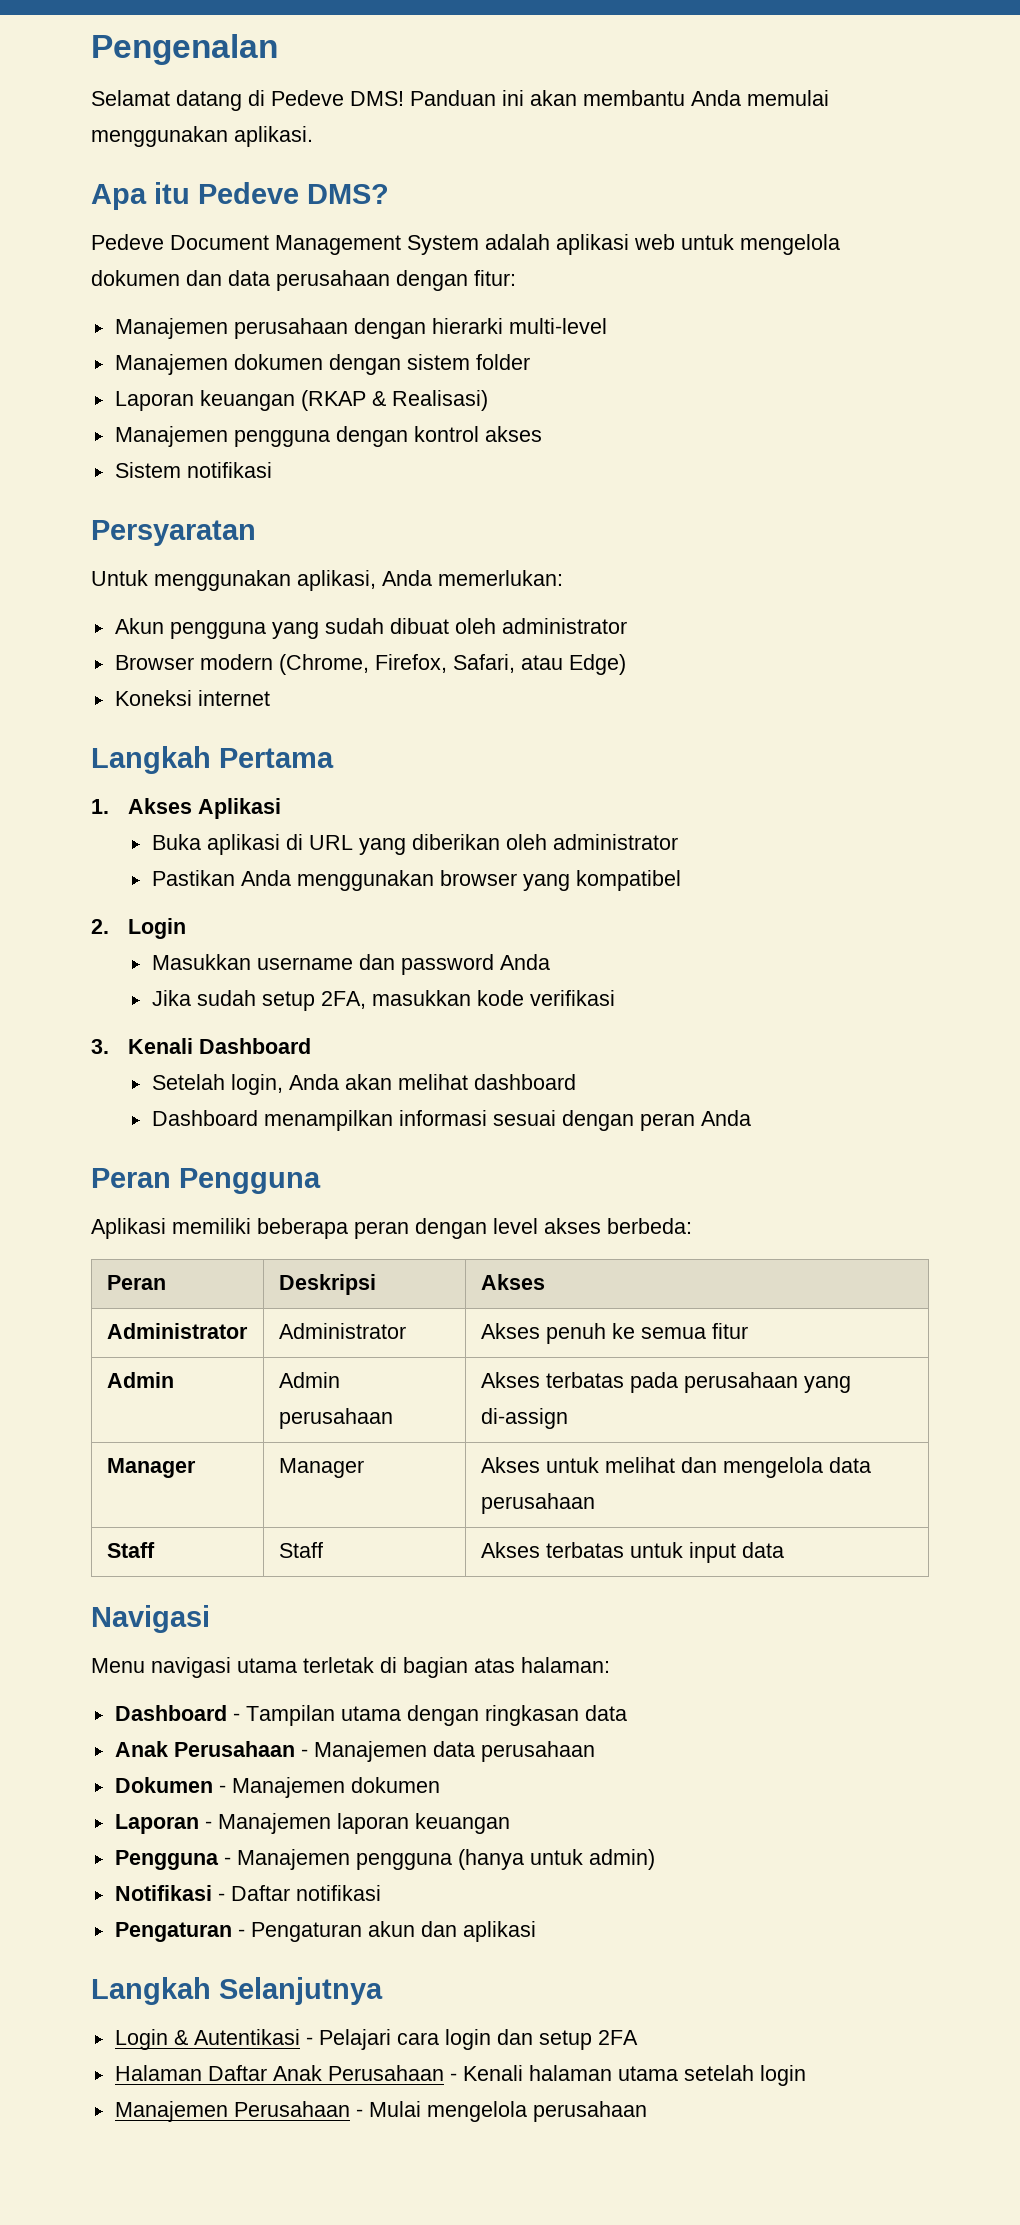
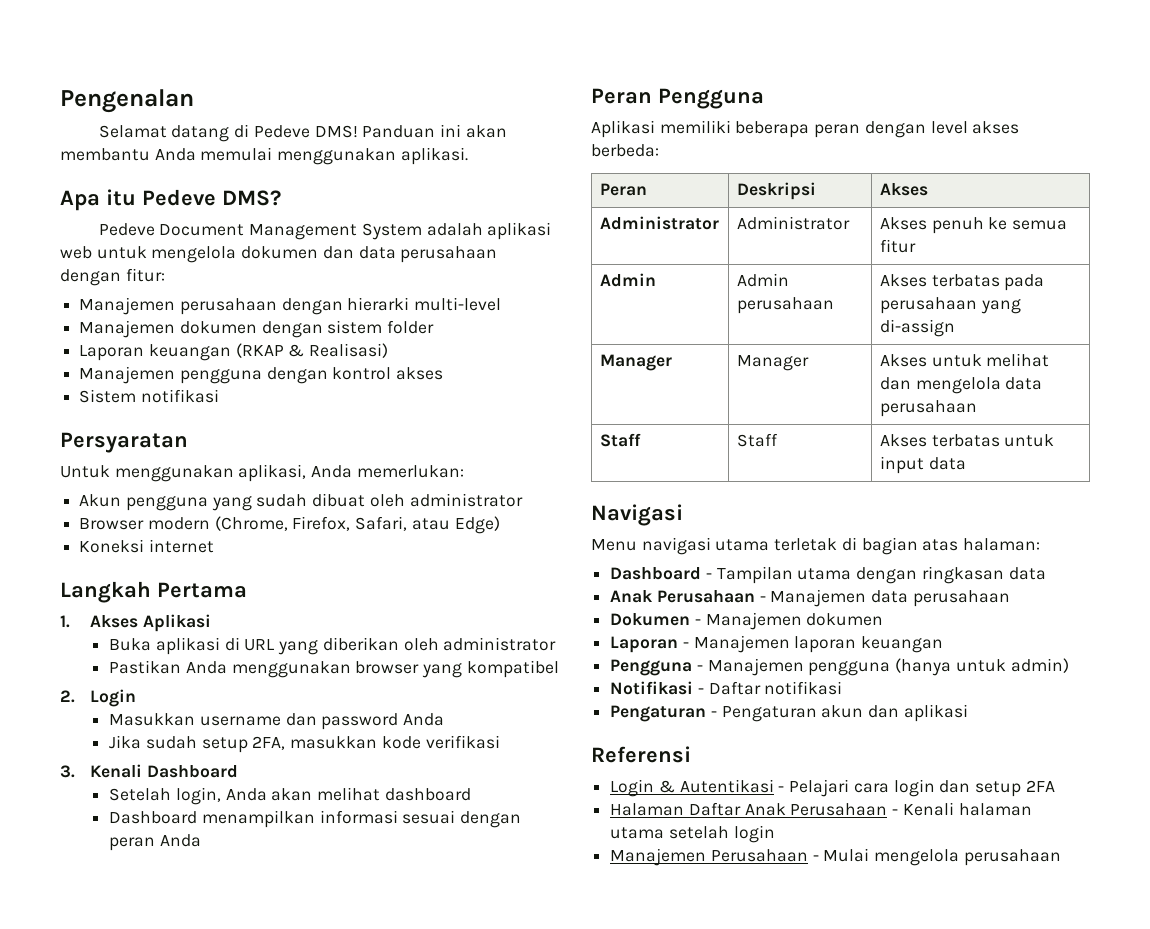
- Langkah Selanjutnya
+ Referensi

